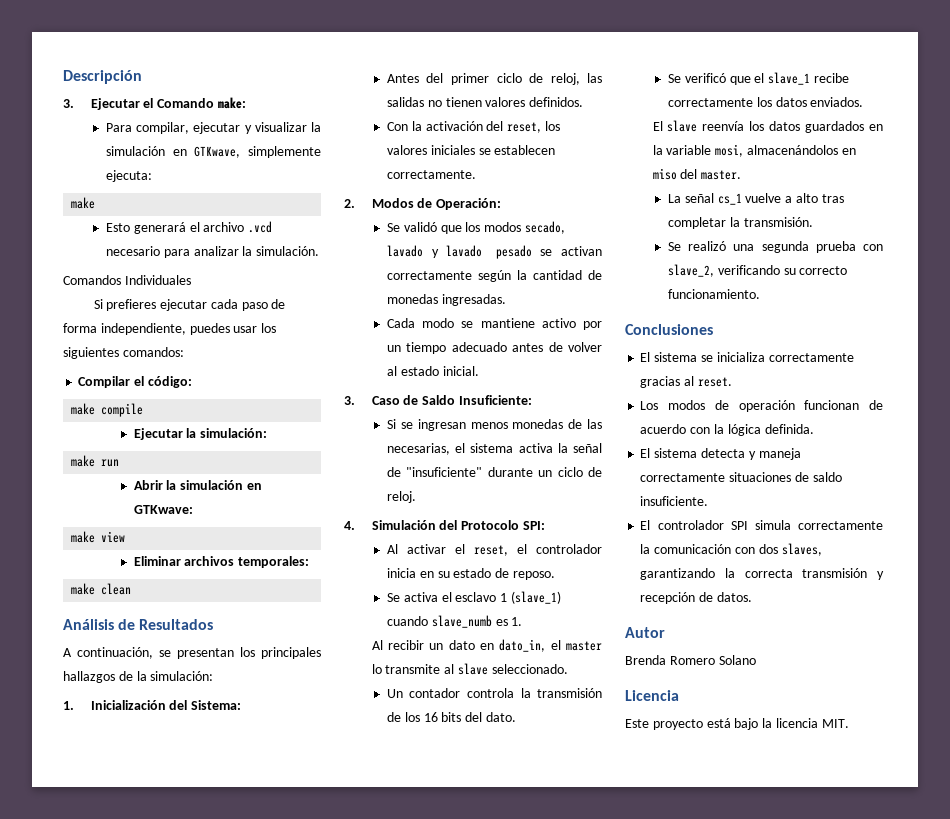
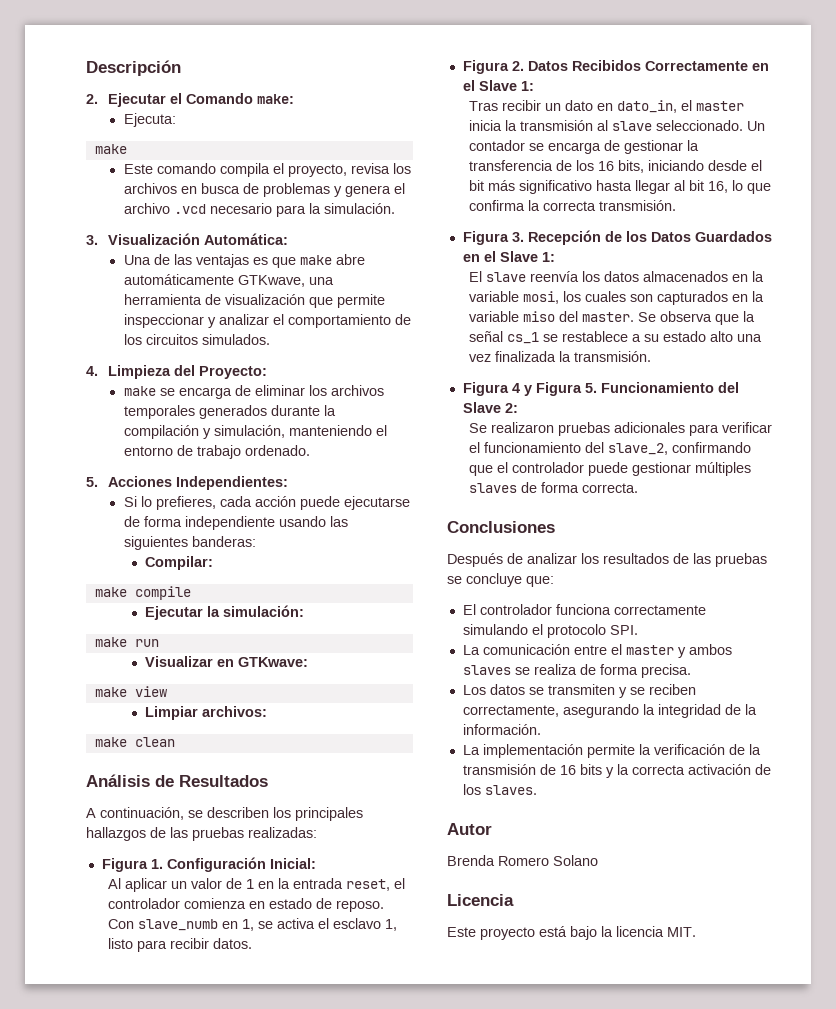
- 3. Ejecutar el Comando make:
+ 2. Ejecutar el Comando make:
- Para compilar, ejecutar y visualizar la simulación en GTKwave, simplemente ejecuta:
+ Ejecuta:
  make
- Esto generará el archivo .vcd necesario para analizar la simulación.
+ Este comando compila el proyecto, revisa los archivos en busca de problemas y genera el archivo .vcd necesario para la simulación.
- Comandos Individuales
- Si prefieres ejecutar cada paso de forma independiente, puedes usar los siguientes comandos:
- Compilar el código:
+ 3. Visualización Automática:
+ Una de las ventajas es que make abre automáticamente GTKwave, una herramienta de visualización que permite inspeccionar y analizar el comportamiento de los circuitos simulados.
+ 4. Limpieza del Proyecto:
+ make se encarga de eliminar los archivos temporales generados durante la compilación y simulación, manteniendo el entorno de trabajo ordenado.
+ 5. Acciones Independientes:
+ Si lo prefieres, cada acción puede ejecutarse de forma independiente usando las siguientes banderas:
+ Compilar:
- Abrir la simulación en GTKwave:
+ Visualizar en GTKwave:
- Eliminar archivos temporales:
+ Limpiar archivos:
- A continuación, se presentan los principales hallazgos de la simulación:
- 1. Inicialización del Sistema:
- Antes del primer ciclo de reloj, las salidas no tienen valores definidos.
- Con la activación del reset, los valores iniciales se establecen correctamente.
- 2. Modos de Operación:
- Se validó que los modos secado, lavado y lavado pesado se activan correctamente según la cantidad de monedas ingresadas.
- Cada modo se mantiene activo por un tiempo adecuado antes de volver al estado inicial.
- 3. Caso de Saldo Insuficiente:
- Si se ingresan menos monedas de las necesarias, el sistema activa la señal de "insuficiente" durante un ciclo de reloj.
- 4. Simulación del Protocolo SPI:
- Al activar el reset, el controlador inicia en su estado de reposo.
- Se activa el esclavo 1 (slave_1) cuando slave_numb es 1.
- Al recibir un dato en dato_in, el master lo transmite al slave seleccionado.
- Un contador controla la transmisión de los 16 bits del dato.
- Se verificó que el slave_1 recibe correctamente los datos enviados.
+ A continuación, se describen los principales hallazgos de las pruebas realizadas:
+ Figura 1. Configuración Inicial:
+ Al aplicar un valor de 1 en la entrada reset, el controlador comienza en estado de reposo. Con slave_numb en 1, se activa el esclavo 1, listo para recibir datos.
+ Figura 2. Datos Recibidos Correctamente en el Slave 1:
+ Tras recibir un dato en dato_in, el master inicia la transmisión al slave seleccionado. Un contador se encarga de gestionar la transferencia de los 16 bits, iniciando desde el bit más significativo hasta llegar al bit 16, lo que confirma la correcta transmisión.
+ Figura 3. Recepción de los Datos Guardados en el Slave 1:
- El slave reenvía los datos guardados en la variable mosi, almacenándolos en miso del master.
- La señal cs_1 vuelve a alto tras completar la transmisión.
- Se realizó una segunda prueba con slave_2, verificando su correcto funcionamiento.
+ El slave reenvía los datos almacenados en la variable mosi, los cuales son capturados en la variable miso del master. Se observa que la señal cs_1 se restablece a su estado alto una vez finalizada la transmisión.
+ Figura 4 y Figura 5. Funcionamiento del Slave 2:
+ Se realizaron pruebas adicionales para verificar el funcionamiento del slave_2, confirmando que el controlador puede gestionar múltiples slaves de forma correcta.
  Conclusiones
- El sistema se inicializa correctamente gracias al reset.
- Los modos de operación funcionan de acuerdo con la lógica definida.
- El sistema detecta y maneja correctamente situaciones de saldo insuficiente.
- El controlador SPI simula correctamente la comunicación con dos slaves, garantizando la correcta transmisión y recepción de datos.
+ Después de analizar los resultados de las pruebas se concluye que:
+ El controlador funciona correctamente simulando el protocolo SPI.
+ La comunicación entre el master y ambos slaves se realiza de forma precisa.
+ Los datos se transmiten y se reciben correctamente, asegurando la integridad de la información.
+ La implementación permite la verificación de la transmisión de 16 bits y la correcta activación de los slaves.

